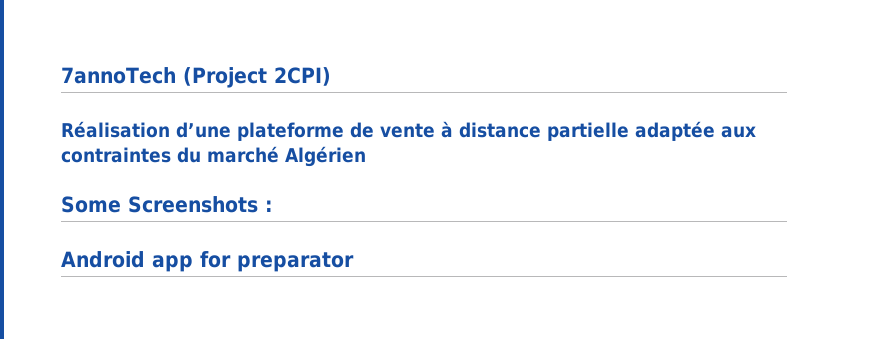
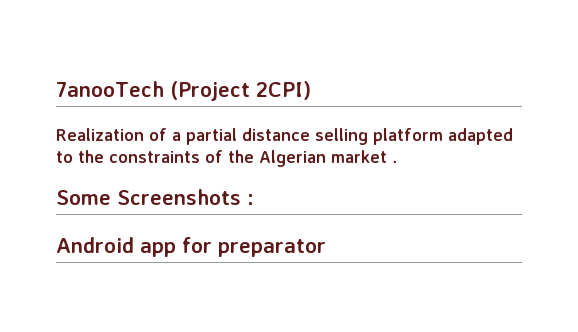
- 7annoTech (Project 2CPI)
+ 7anooTech (Project 2CPI)
- Réalisation d’une plateforme de vente à distance partielle adaptée aux contraintes du marché Algérien
+ Realization of a partial distance selling platform adapted to the constraints of the Algerian market .

